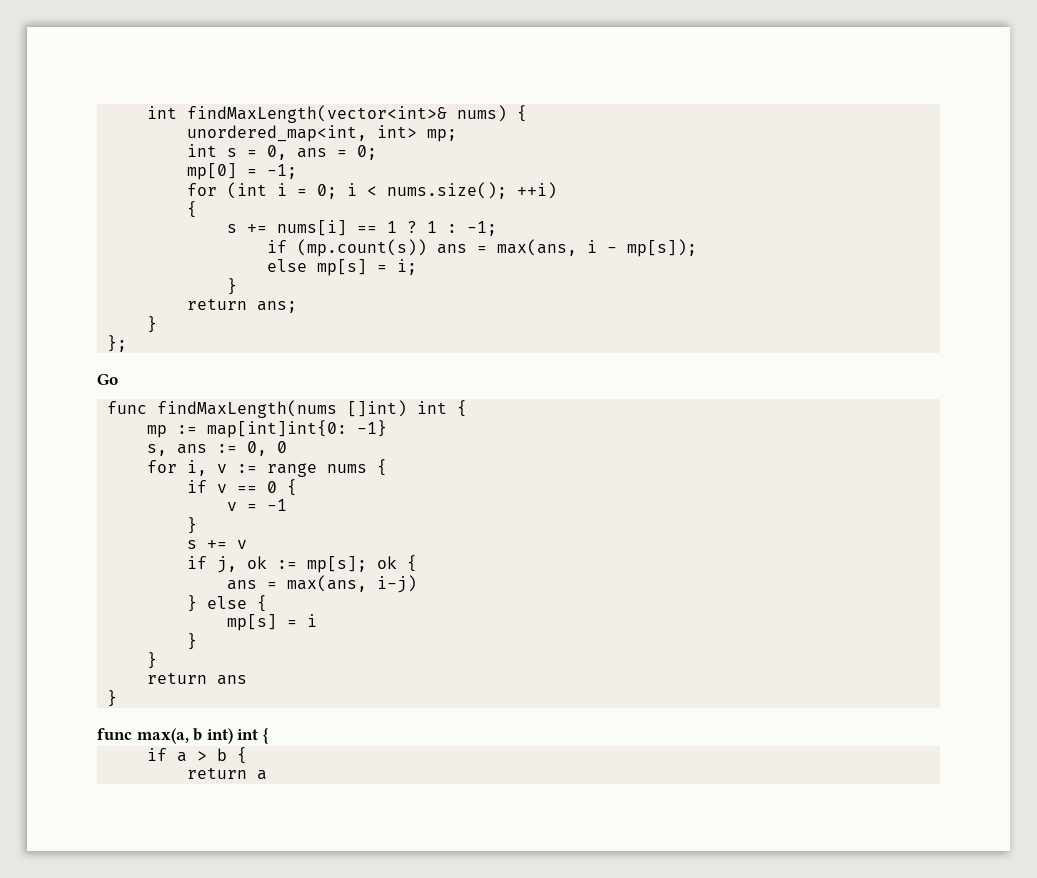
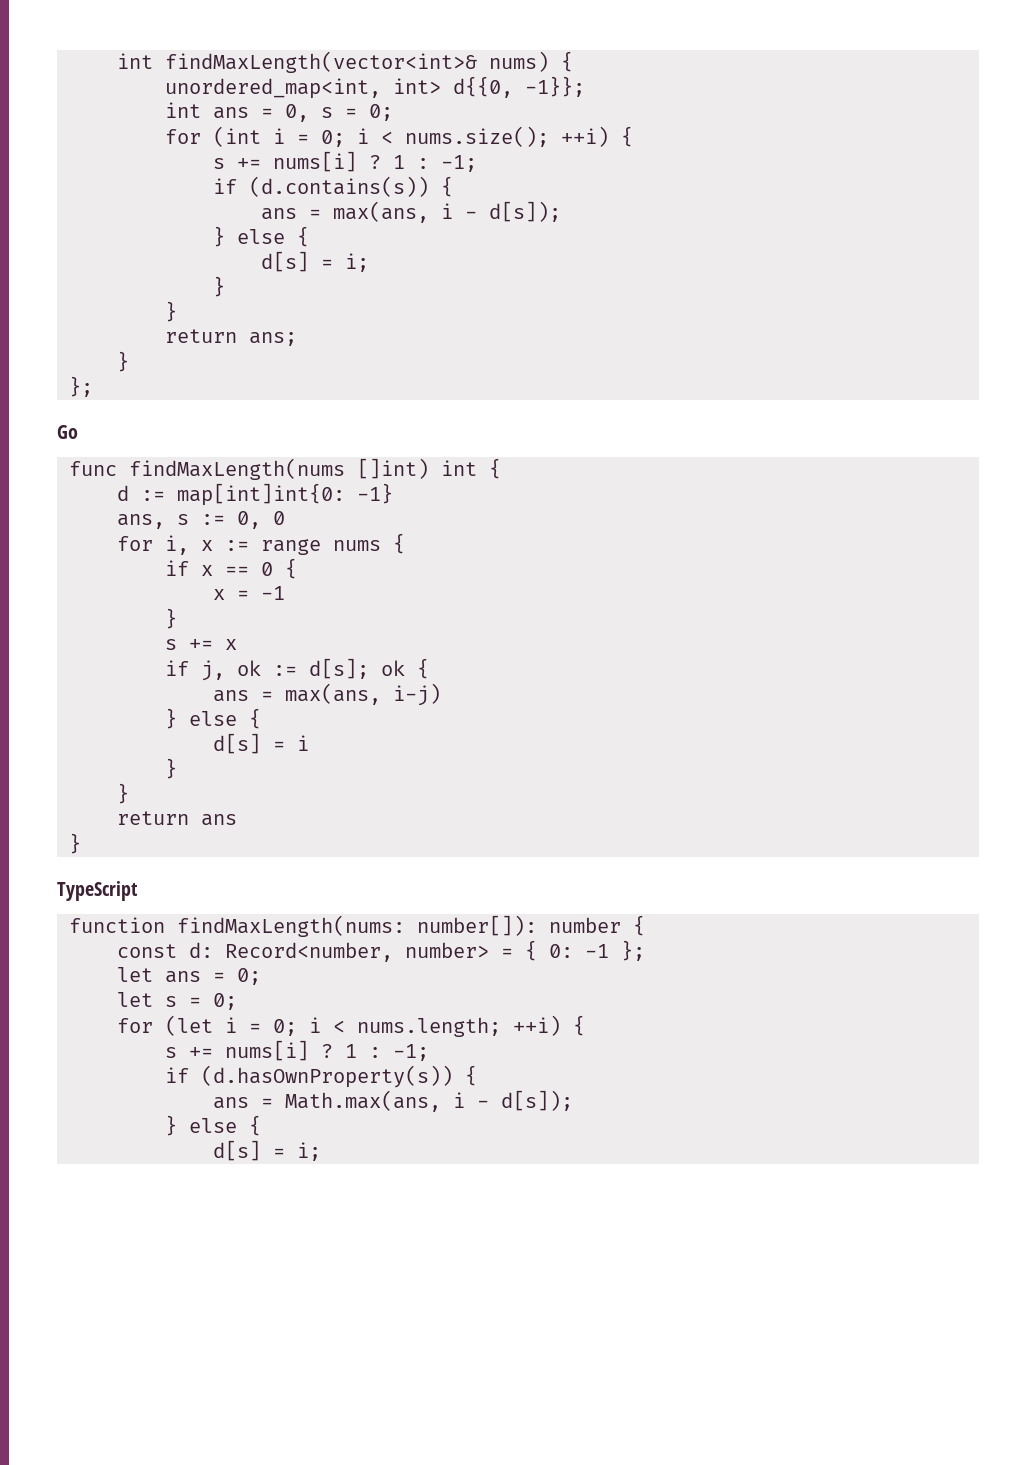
- unordered_map<int, int> mp;
- int s = 0, ans = 0;
- mp[0] = -1;
+ unordered_map<int, int> d{{0, -1}};
+ int ans = 0, s = 0;
- for (int i = 0; i < nums.size(); ++i)
- {
- s += nums[i] == 1 ? 1 : -1;
- if (mp.count(s)) ans = max(ans, i - mp[s]);
- else mp[s] = i;
+ for (int i = 0; i < nums.size(); ++i) {
+ s += nums[i] ? 1 : -1;
+ if (d.contains(s)) {
+ ans = max(ans, i - d[s]);
+ } else {
+ d[s] = i;
+ }
- mp := map[int]int{0: -1}
+ d := map[int]int{0: -1}
- s, ans := 0, 0
+ ans, s := 0, 0
- for i, v := range nums {
+ for i, x := range nums {
- if v == 0 {
+ if x == 0 {
- v = -1
+ x = -1
- s += v
+ s += x
- if j, ok := mp[s]; ok {
+ if j, ok := d[s]; ok {
- mp[s] = i
+ d[s] = i
- func max(a, b int) int {
- if a > b {
- return a
+ TypeScript
+ function findMaxLength(nums: number[]): number {
+ const d: Record<number, number> = { 0: -1 };
+ let ans = 0;
+ let s = 0;
+ for (let i = 0; i < nums.length; ++i) {
+ s += nums[i] ? 1 : -1;
+ if (d.hasOwnProperty(s)) {
+ ans = Math.max(ans, i - d[s]);
+ } else {
+ d[s] = i;

